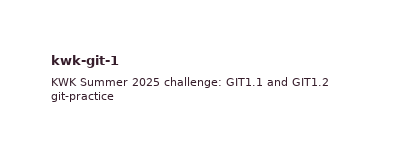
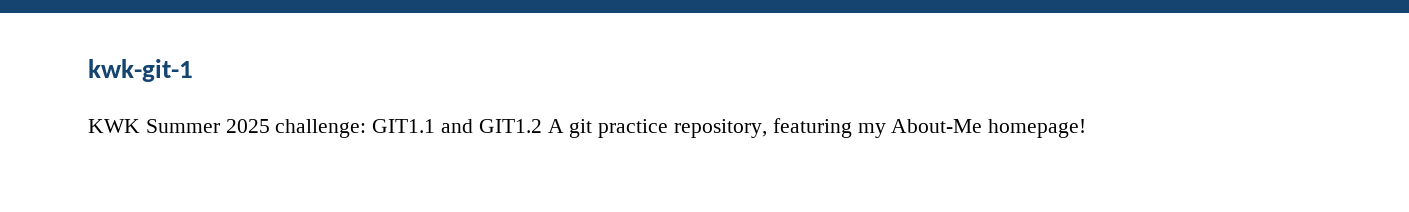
- KWK Summer 2025 challenge: GIT1.1 and GIT1.2 git-practice
+ KWK Summer 2025 challenge: GIT1.1 and GIT1.2 A git practice repository, featuring my About-Me homepage!

